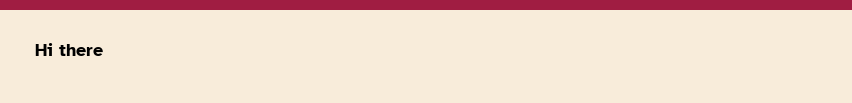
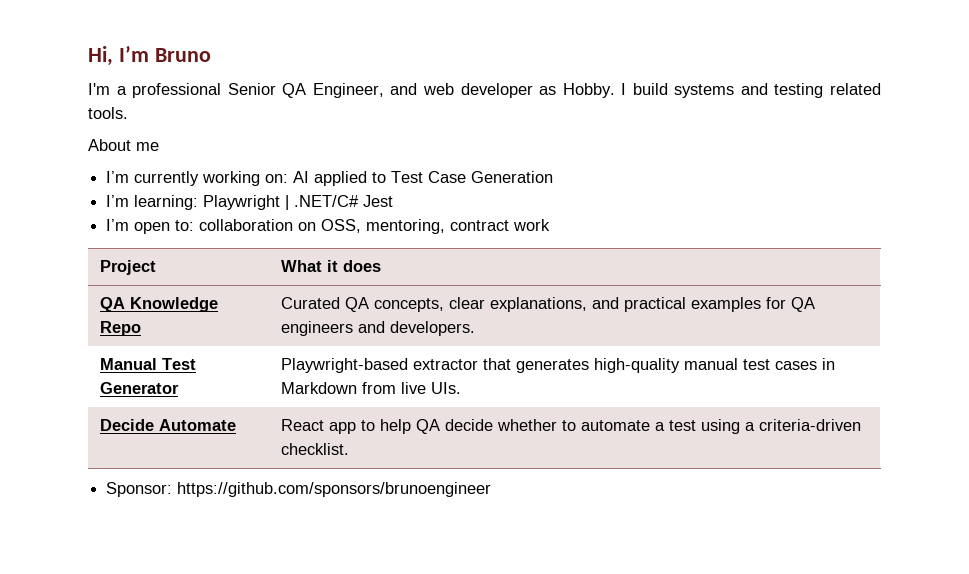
- Hi there
+ Hi, I’m Bruno
+ I'm a professional Senior QA Engineer, and web developer as Hobby. I build systems and testing related tools.
+ About me
+ I’m currently working on: AI applied to Test Case Generation
+ I’m learning: Playwright | .NET/C# Jest
+ I’m open to: collaboration on OSS, mentoring, contract work
+ Project | What it does
+ QA Knowledge Repo | Curated QA concepts, clear explanations, and practical examples for QA engineers and developers.
+ Manual Test Generator | Playwright-based extractor that generates high-quality manual test cases in Markdown from live UIs.
+ Decide Automate | React app to help QA decide whether to automate a test using a criteria-driven checklist.
+ Sponsor: https://github.com/sponsors/brunoengineer

